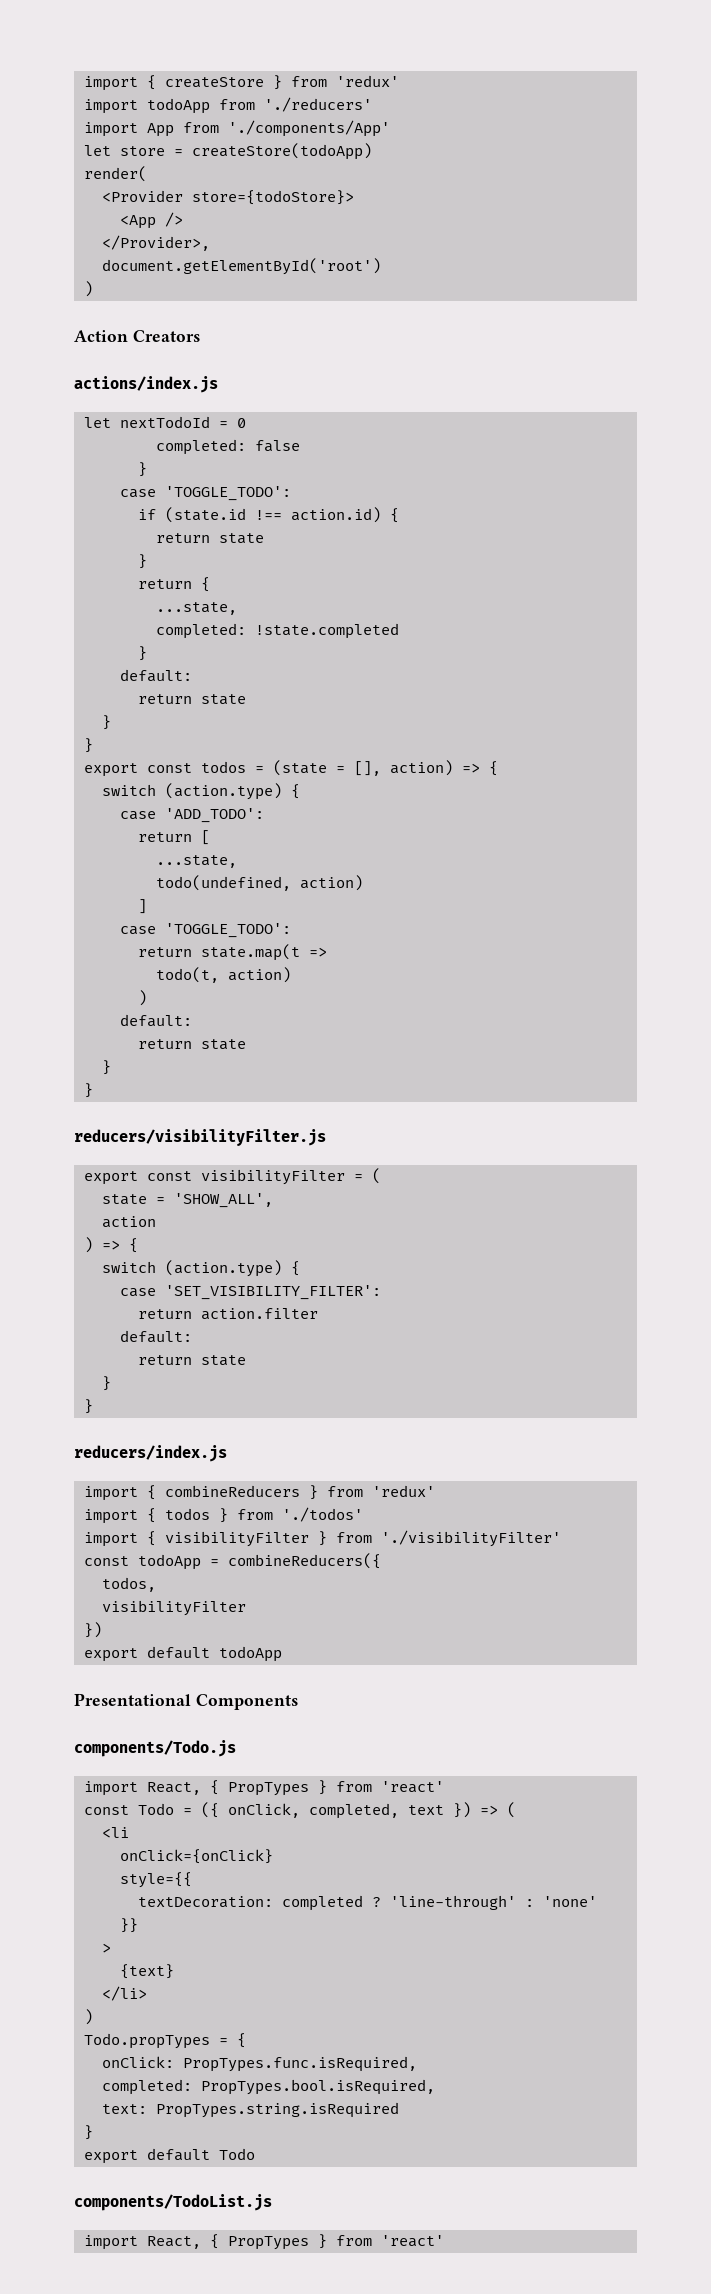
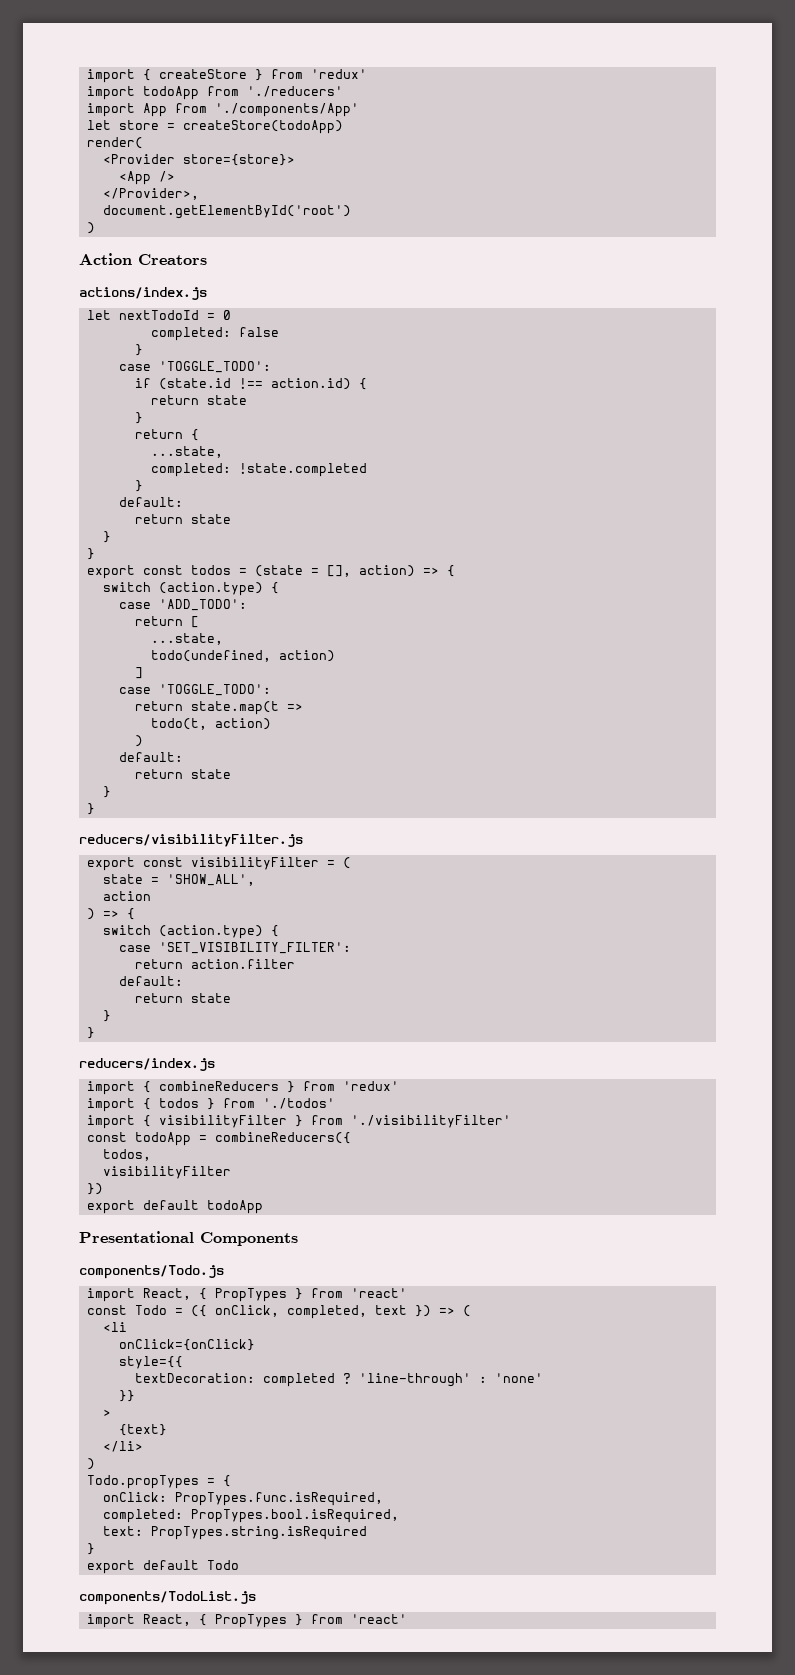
- <Provider store={todoStore}>
+ <Provider store={store}>

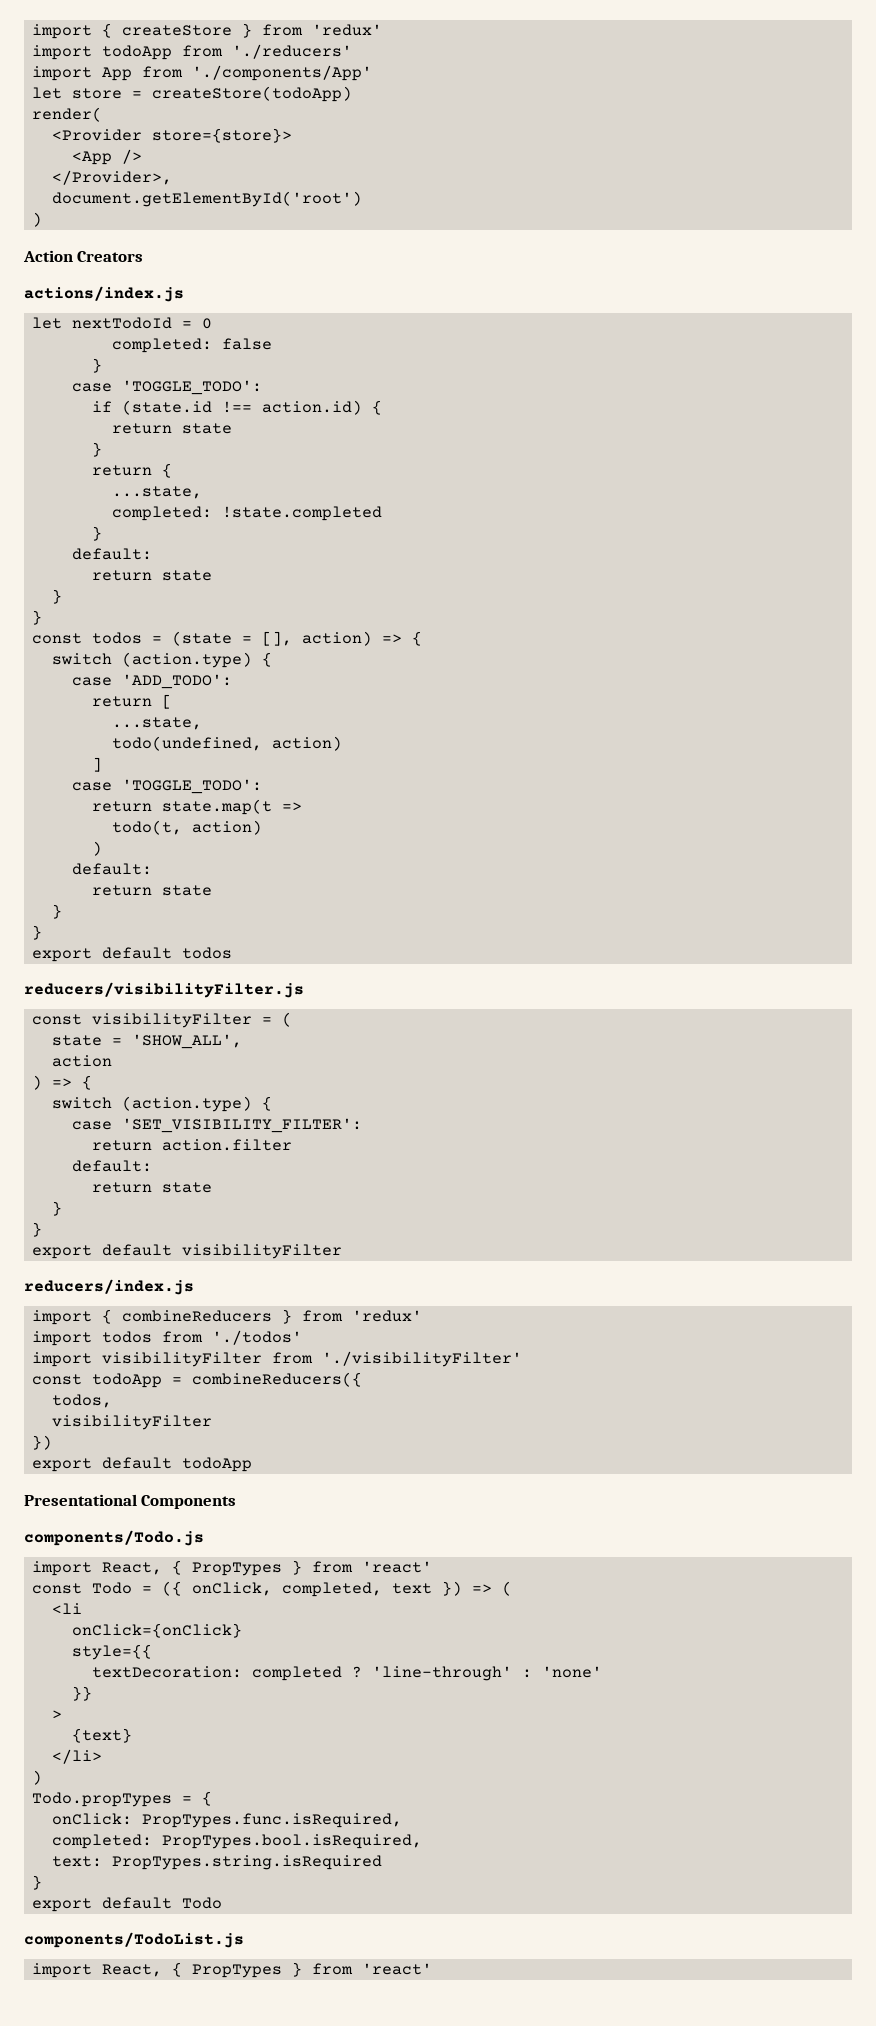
- export const todos = (state = [], action) => {
+ const todos = (state = [], action) => {
+ export default todos
- export const visibilityFilter = (
+ const visibilityFilter = (
+ export default visibilityFilter
- import { todos } from './todos'
+ import todos from './todos'
- import { visibilityFilter } from './visibilityFilter'
+ import visibilityFilter from './visibilityFilter'

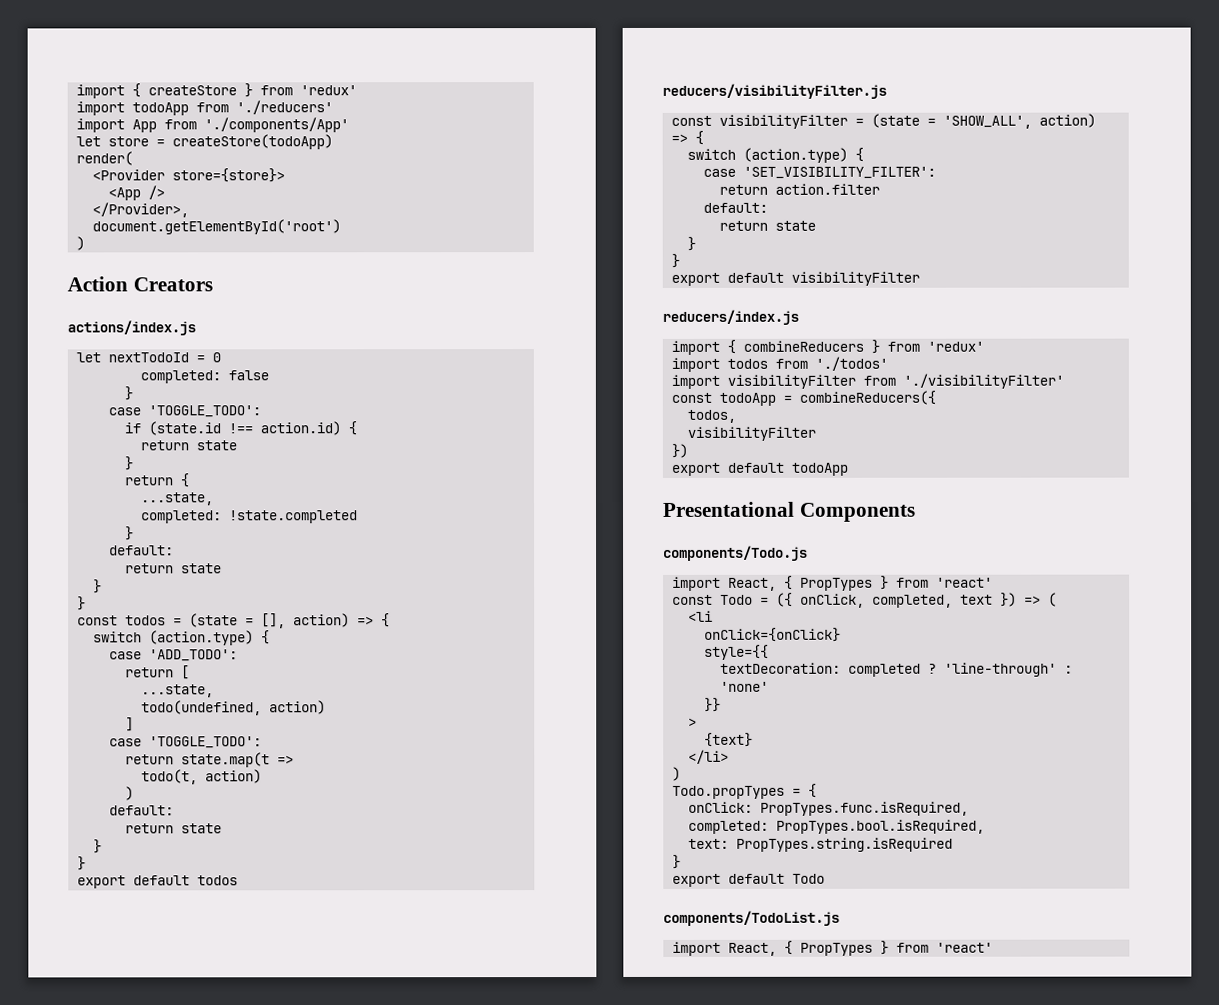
- const visibilityFilter = (
- state = 'SHOW_ALL',
- action
- ) => {
+ const visibilityFilter = (state = 'SHOW_ALL', action) => {

